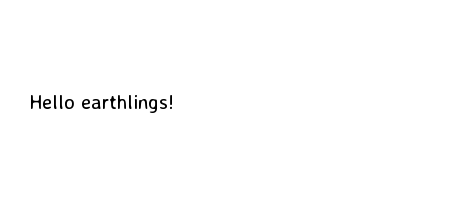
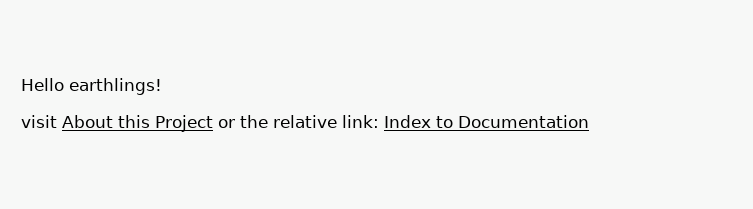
+ visit About this Project or the relative link: Index to Documentation

